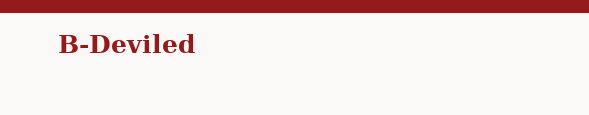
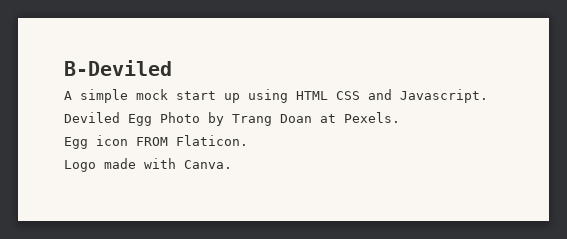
+ A simple mock start up using HTML CSS and Javascript.
+ Deviled Egg Photo by Trang Doan at Pexels.
+ Egg icon FROM Flaticon.
+ Logo made with Canva.

